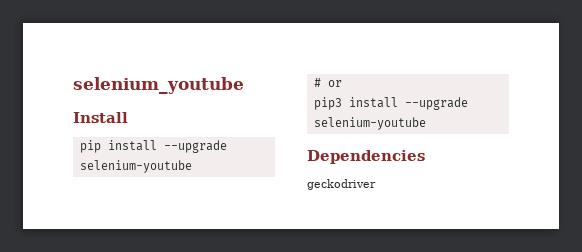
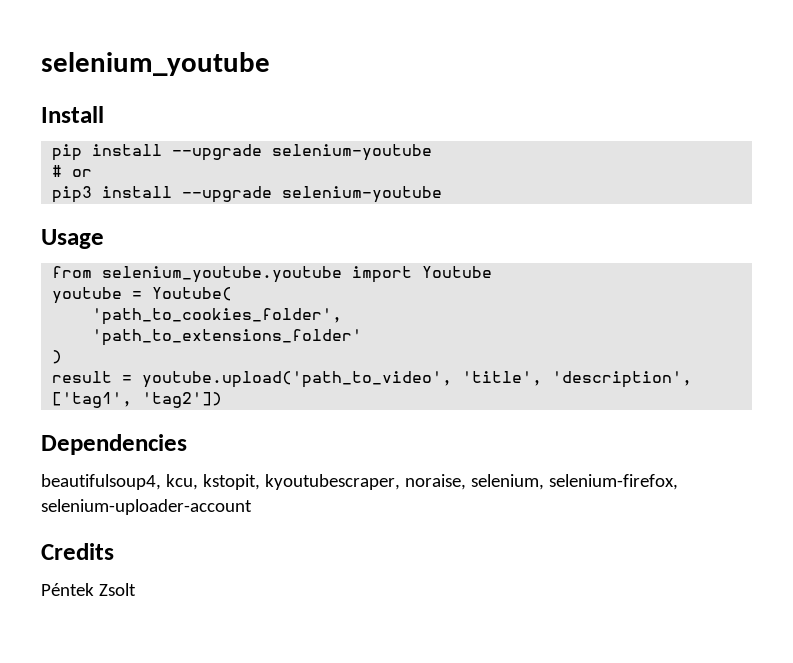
+ Usage
+ from selenium_youtube.youtube import Youtube
+ youtube = Youtube(
+ 'path_to_cookies_folder',
+ 'path_to_extensions_folder'
+ )
+ result = youtube.upload('path_to_video', 'title', 'description', ['tag1', 'tag2'])
  Dependencies
- geckodriver
+ beautifulsoup4, kcu, kstopit, kyoutubescraper, noraise, selenium, selenium-firefox, selenium-uploader-account
+ Credits
+ Péntek Zsolt

